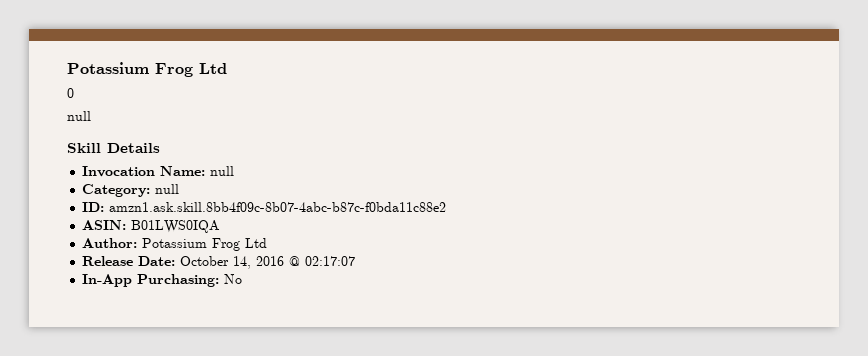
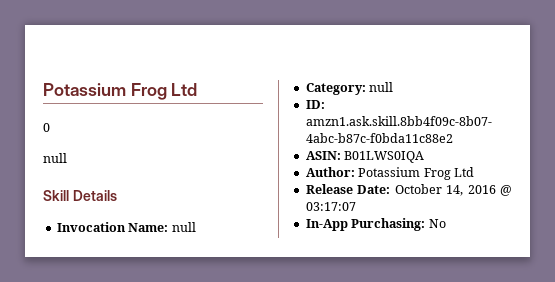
- Release Date: October 14, 2016 @ 02:17:07
+ Release Date: October 14, 2016 @ 03:17:07

